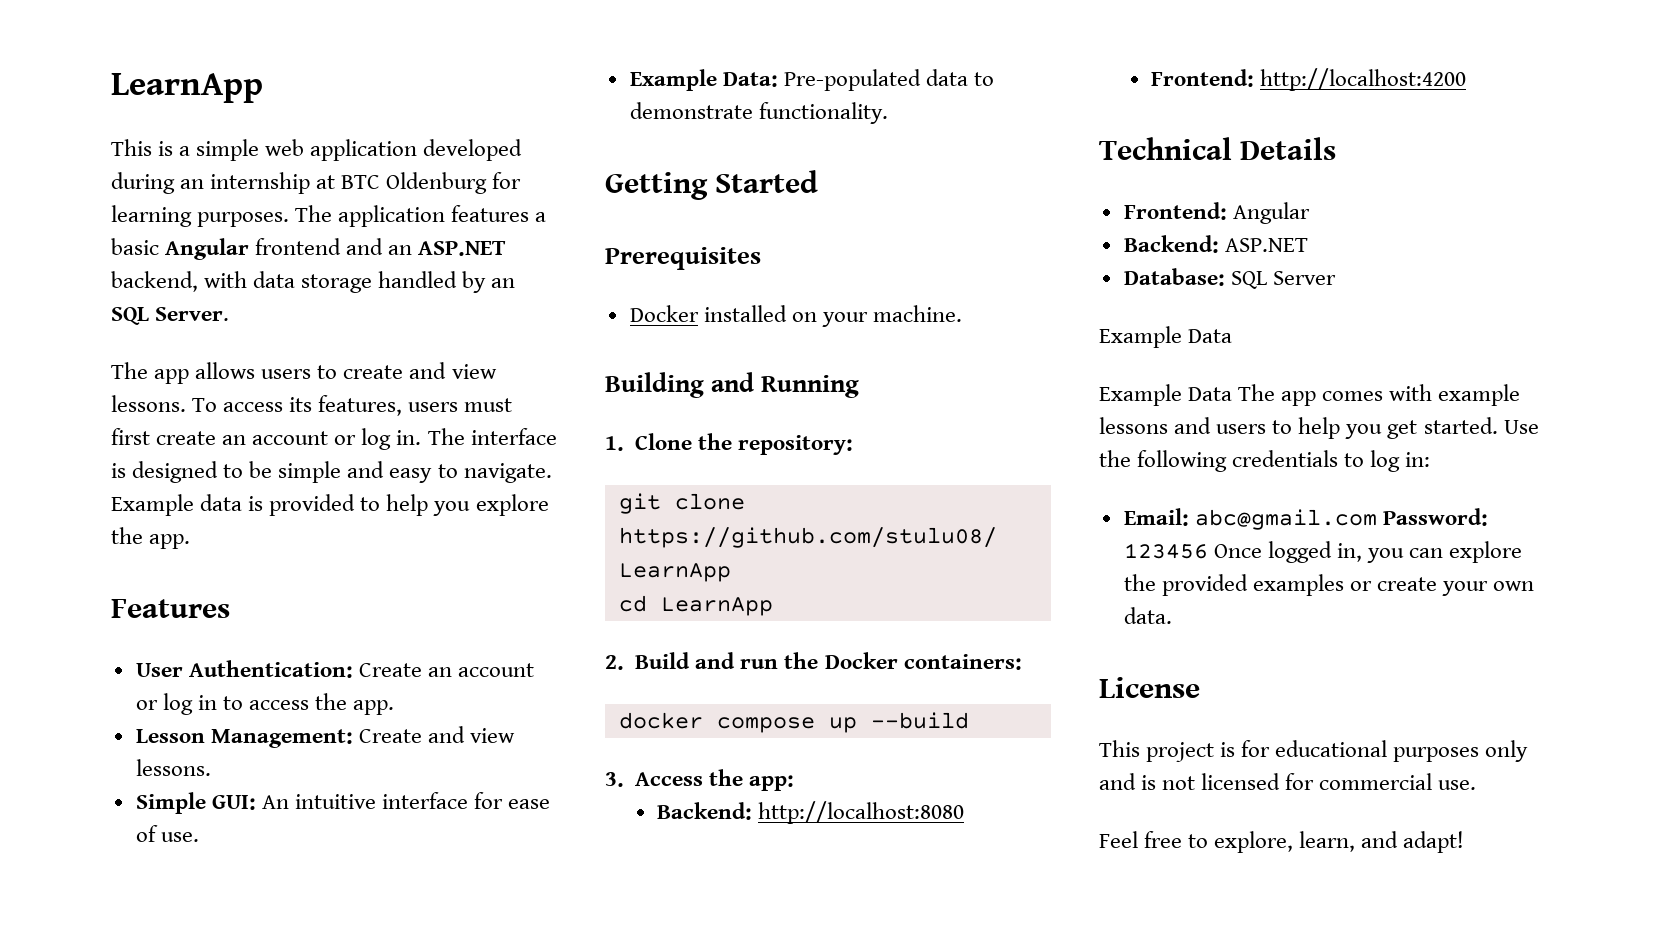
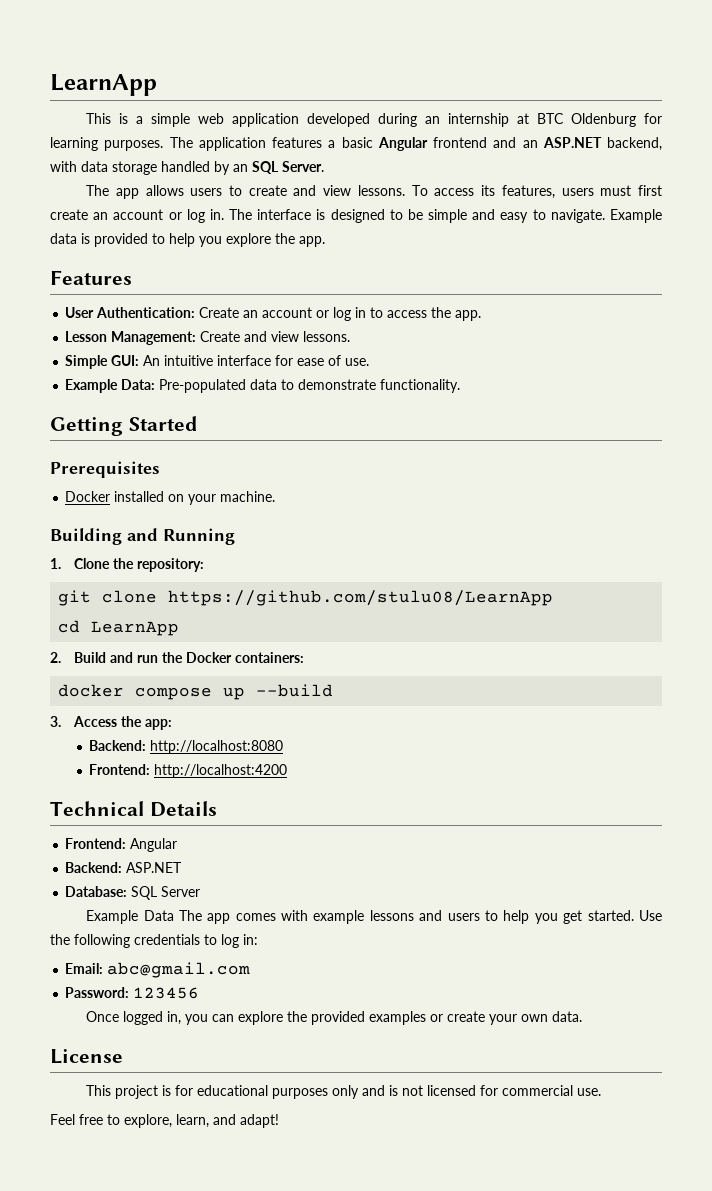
  Database: SQL Server
- Example Data
- Email: abc@gmail.com Password: 123456 Once logged in, you can explore the provided examples or create your own data.
+ Email: abc@gmail.com
+ Password: 123456
+ Once logged in, you can explore the provided examples or create your own data.

